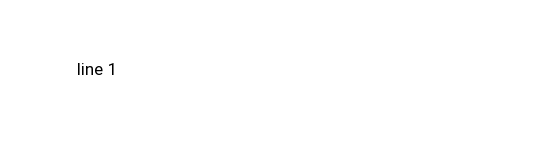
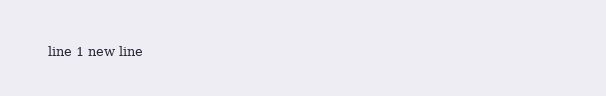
- line 1
+ line 1 new line

